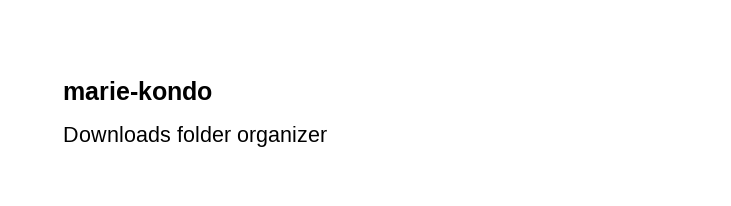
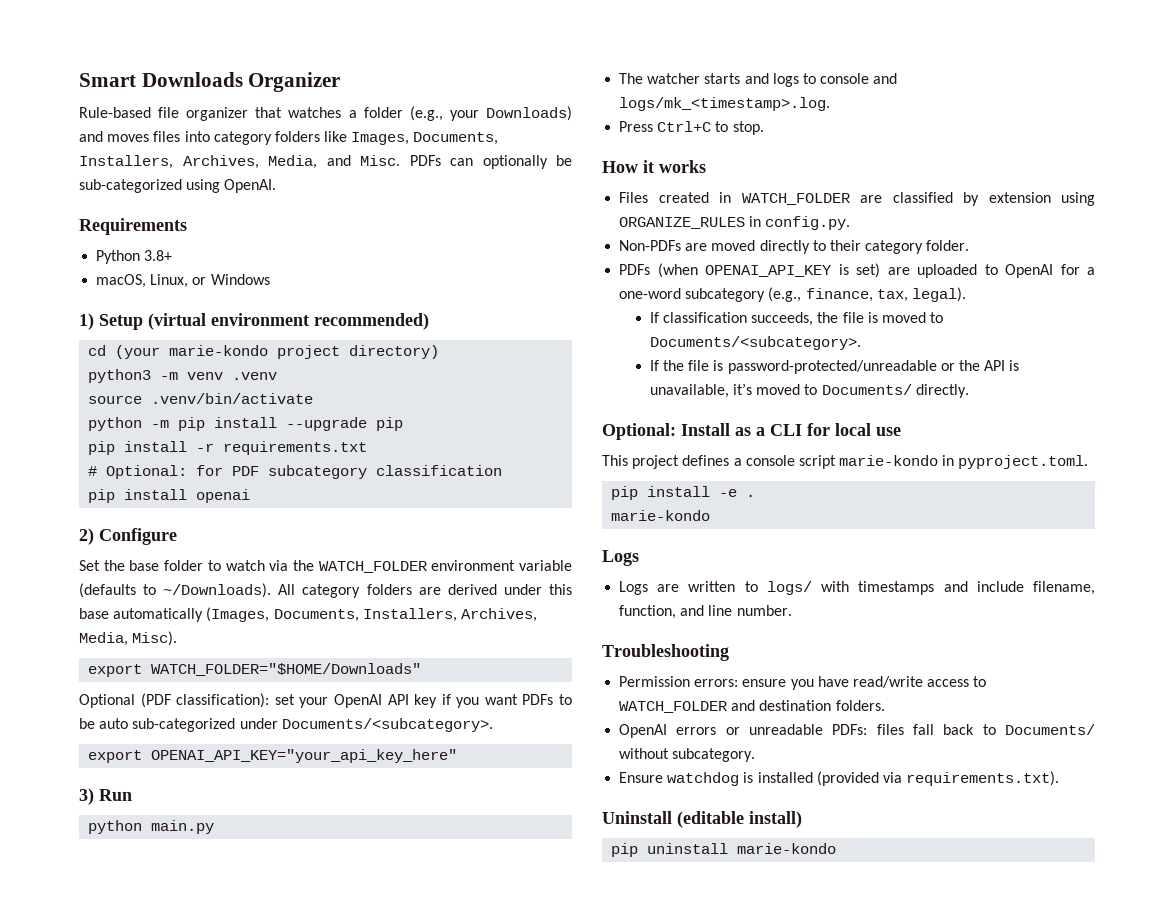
+ Smart Downloads Organizer
+ Rule-based file organizer that watches a folder (e.g., your Downloads) and moves files into category folders like Images, Documents, Installers, Archives, Media, and Misc. PDFs can optionally be sub-categorized using OpenAI.
+ Requirements
+ Python 3.8+
+ macOS, Linux, or Windows
+ 1) Setup (virtual environment recommended)
+ cd (your marie-kondo project directory)
+ python3 -m venv .venv
+ source .venv/bin/activate
+ python -m pip install --upgrade pip
+ pip install -r requirements.txt
+ # Optional: for PDF subcategory classification
+ pip install openai
+ 2) Configure
+ Set the base folder to watch via the WATCH_FOLDER environment variable (defaults to ~/Downloads). All category folders are derived under this base automatically (Images, Documents, Installers, Archives, Media, Misc).
+ export WATCH_FOLDER="$HOME/Downloads"
+ Optional (PDF classification): set your OpenAI API key if you want PDFs to be auto sub-categorized under Documents/<subcategory>.
+ export OPENAI_API_KEY="your_api_key_here"
+ 3) Run
+ python main.py
+ The watcher starts and logs to console and logs/mk_<timestamp>.log.
+ Press Ctrl+C to stop.
+ How it works
+ Files created in WATCH_FOLDER are classified by extension using ORGANIZE_RULES in config.py.
+ Non-PDFs are moved directly to their category folder.
+ PDFs (when OPENAI_API_KEY is set) are uploaded to OpenAI for a one-word subcategory (e.g., finance, tax, legal).
+ If classification succeeds, the file is moved to Documents/<subcategory>.
+ If the file is password-protected/unreadable or the API is unavailable, it’s moved to Documents/ directly.
+ Optional: Install as a CLI for local use
+ This project defines a console script marie-kondo in pyproject.toml.
+ pip install -e .
  marie-kondo
- Downloads folder organizer
+ Logs
+ Logs are written to logs/ with timestamps and include filename, function, and line number.
+ Troubleshooting
+ Permission errors: ensure you have read/write access to WATCH_FOLDER and destination folders.
+ OpenAI errors or unreadable PDFs: files fall back to Documents/ without subcategory.
+ Ensure watchdog is installed (provided via requirements.txt).
+ Uninstall (editable install)
+ pip uninstall marie-kondo

